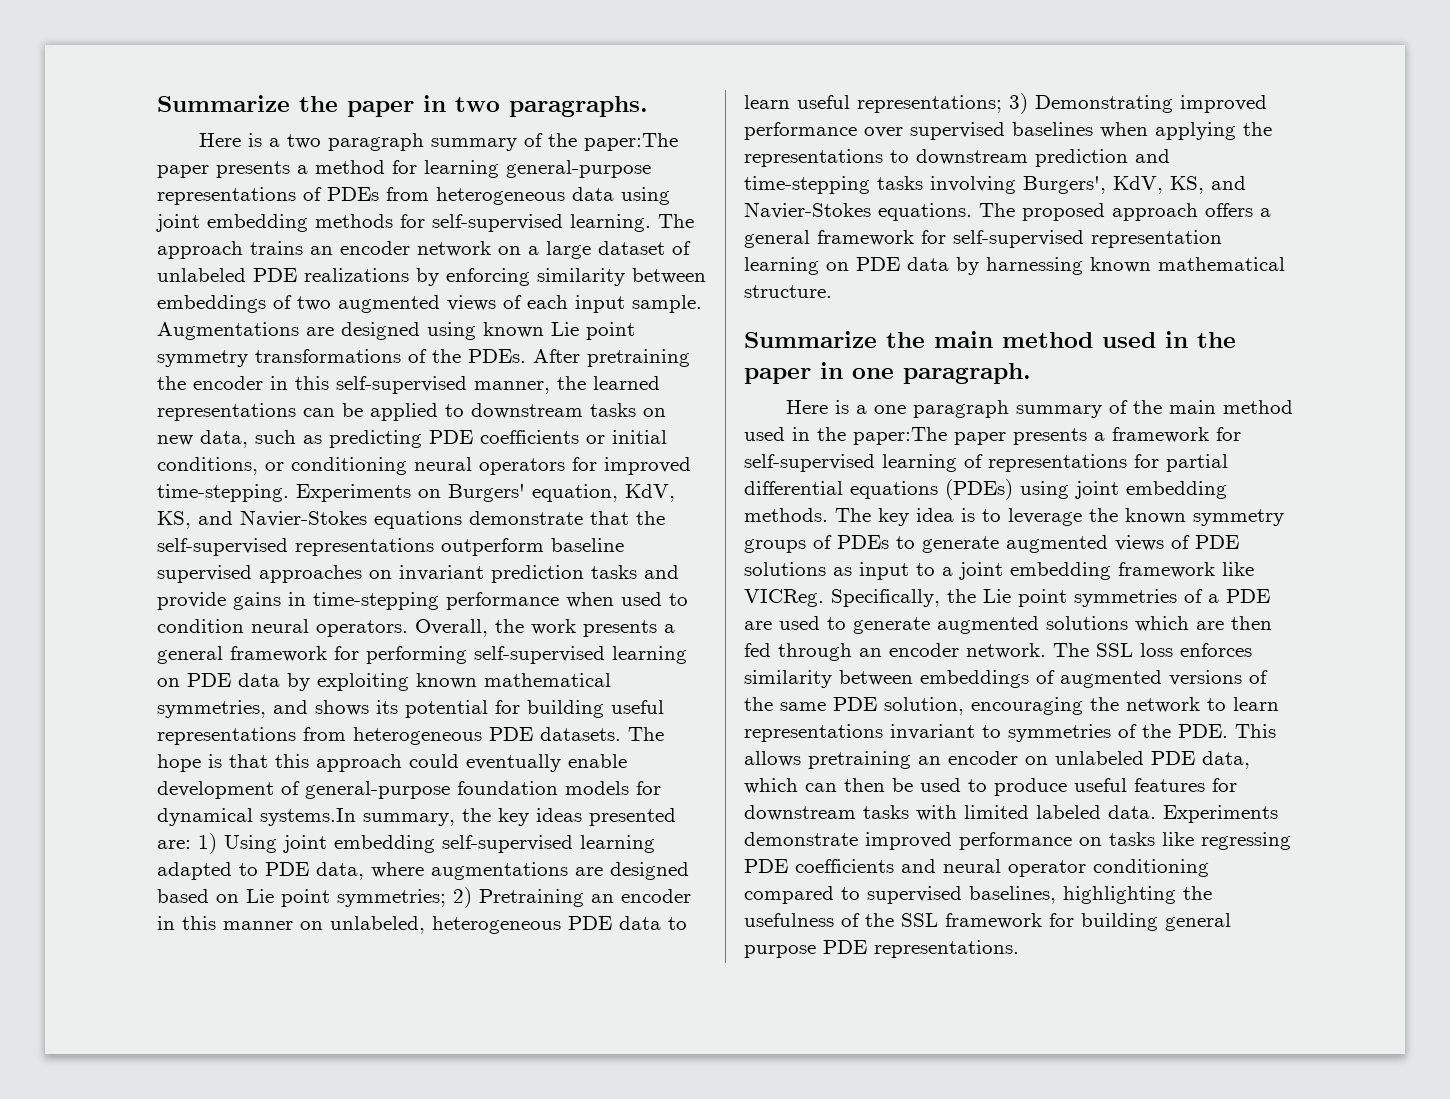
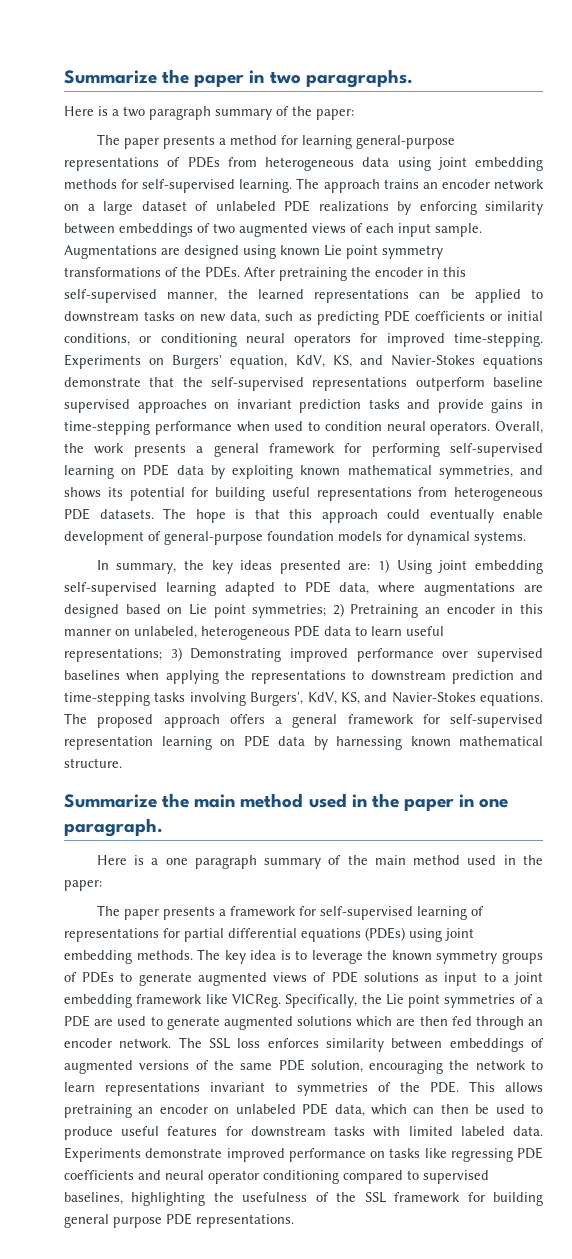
- Here is a two paragraph summary of the paper:The paper presents a method for learning general-purpose representations of PDEs from heterogeneous data using joint embedding methods for self-supervised learning.
+ Here is a two paragraph summary of the paper:
+ The paper presents a method for learning general-purpose representations of PDEs from heterogeneous data using joint embedding methods for self-supervised learning.
- The hope is that this approach could eventually enable development of general-purpose foundation models for dynamical systems.In summary, the key ideas presented are:
+ The hope is that this approach could eventually enable development of general-purpose foundation models for dynamical systems.
+ In summary, the key ideas presented are:
- Here is a one paragraph summary of the main method used in the paper:The paper presents a framework for self-supervised learning of representations for partial differential equations (PDEs) using joint embedding methods.
+ Here is a one paragraph summary of the main method used in the paper:
+ The paper presents a framework for self-supervised learning of representations for partial differential equations (PDEs) using joint embedding methods.

